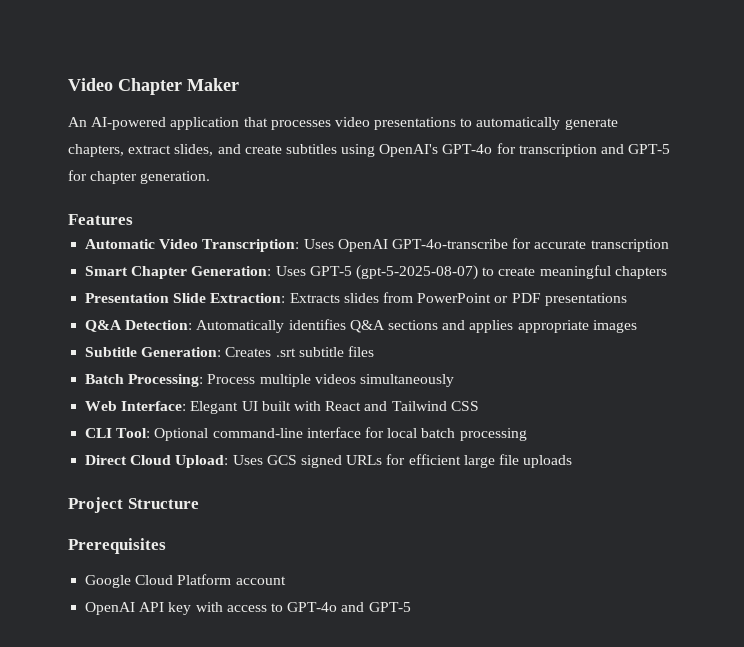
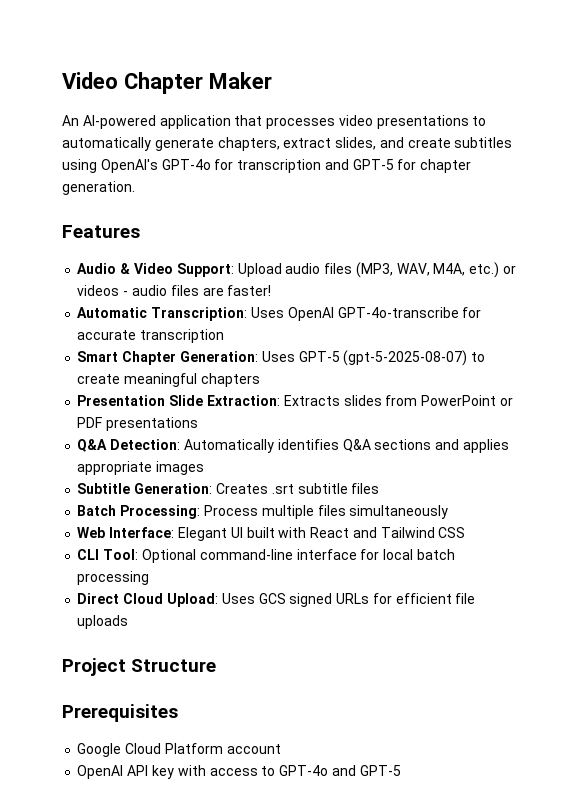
+ Audio & Video Support: Upload audio files (MP3, WAV, M4A, etc.) or videos - audio files are faster!
- Automatic Video Transcription: Uses OpenAI GPT-4o-transcribe for accurate transcription
+ Automatic Transcription: Uses OpenAI GPT-4o-transcribe for accurate transcription
- Batch Processing: Process multiple videos simultaneously
+ Batch Processing: Process multiple files simultaneously
- Direct Cloud Upload: Uses GCS signed URLs for efficient large file uploads
+ Direct Cloud Upload: Uses GCS signed URLs for efficient file uploads

